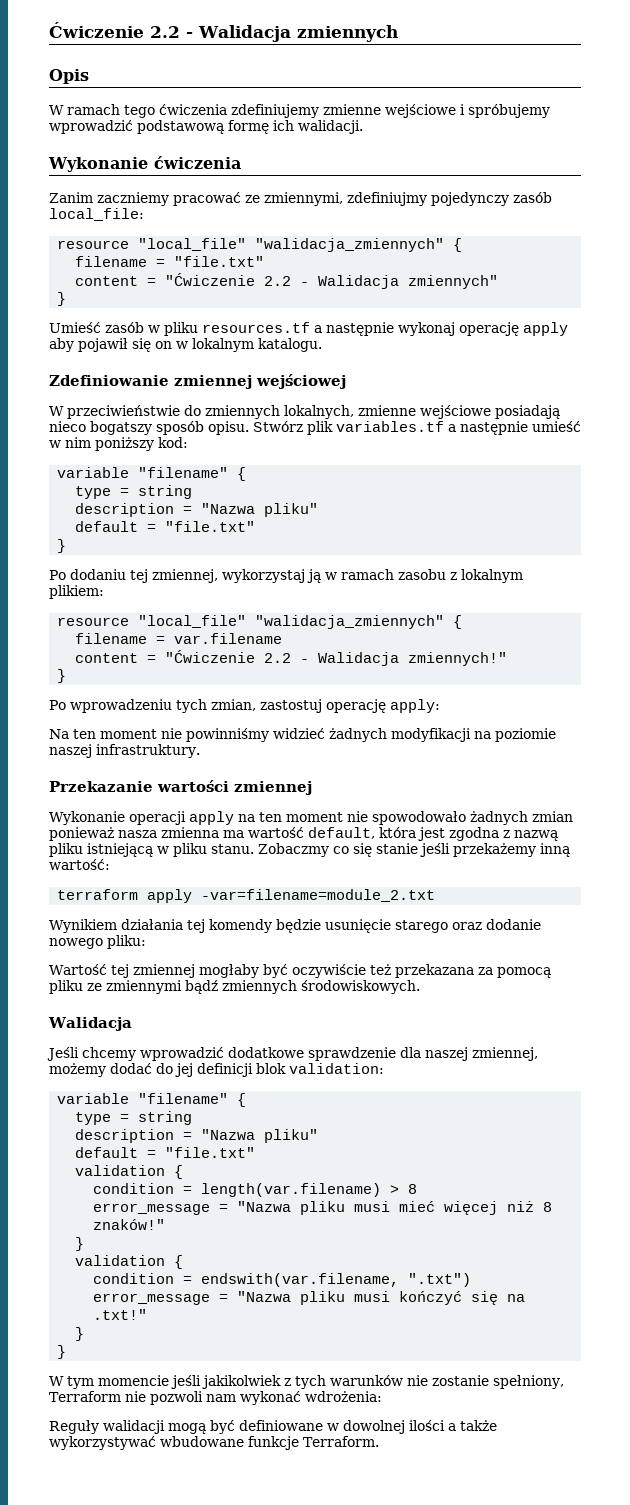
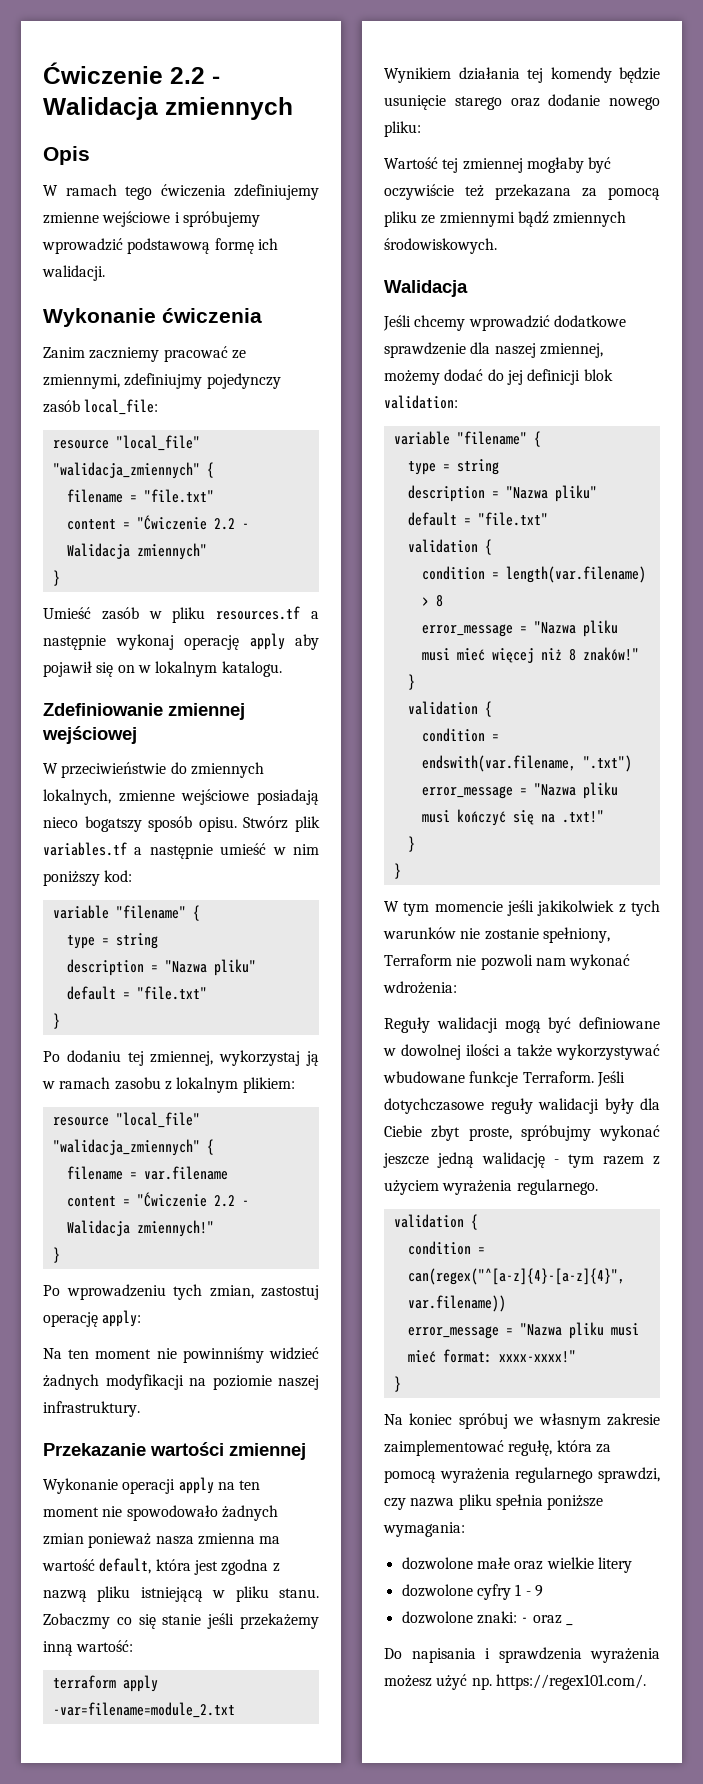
+ Jeśli dotychczasowe reguły walidacji były dla Ciebie zbyt proste, spróbujmy wykonać jeszcze jedną walidację - tym razem z użyciem wyrażenia regularnego.
+ validation {
+ condition = can(regex("^[a-z]{4}-[a-z]{4}", var.filename))
+ error_message = "Nazwa pliku musi mieć format: xxxx-xxxx!"
+ }
+ Na koniec spróbuj we własnym zakresie zaimplementować regułę, która za pomocą wyrażenia regularnego sprawdzi, czy nazwa pliku spełnia poniższe wymagania:
+ dozwolone małe oraz wielkie litery
+ dozwolone cyfry 1 - 9
+ dozwolone znaki: - oraz _
+ Do napisania i sprawdzenia wyrażenia możesz użyć np. https://regex101.com/.

